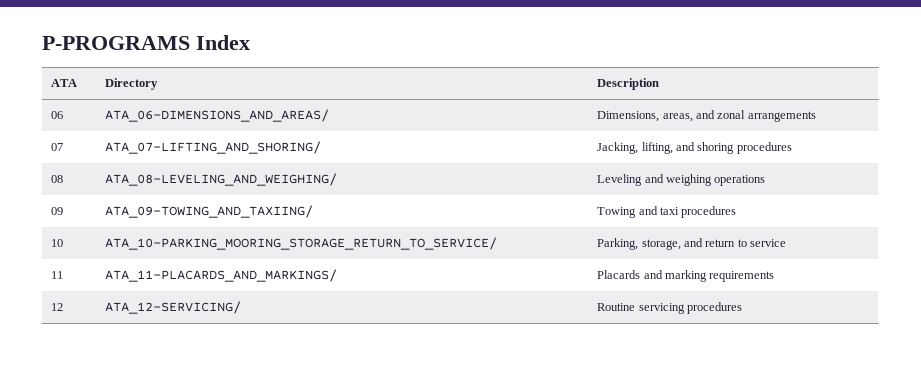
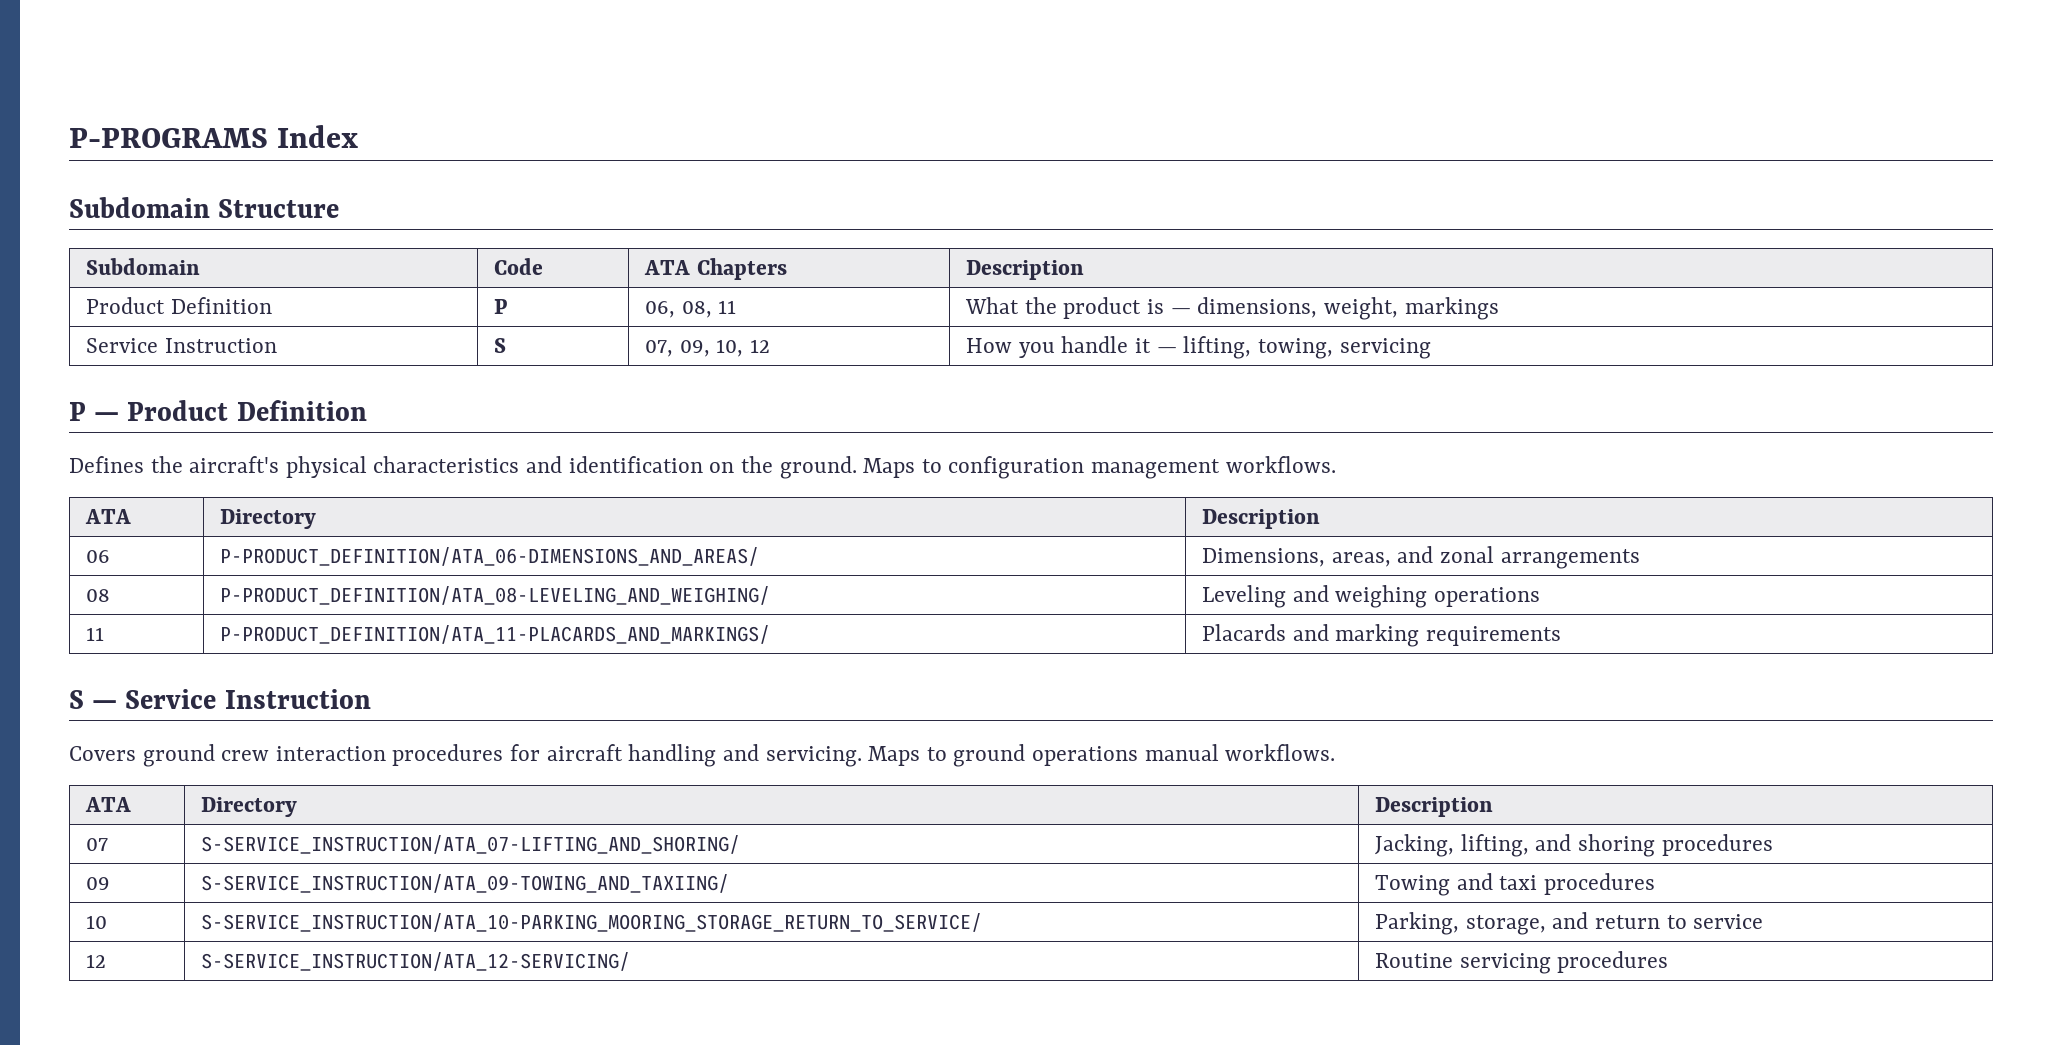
+ Subdomain Structure
+ Subdomain | Code | ATA Chapters | Description
+ Product Definition | P | 06, 08, 11 | What the product is — dimensions, weight, markings
+ Service Instruction | S | 07, 09, 10, 12 | How you handle it — lifting, towing, servicing
+ P — Product Definition
+ Defines the aircraft's physical characteristics and identification on the ground. Maps to configuration management workflows.
- 06 | ATA_06-DIMENSIONS_AND_AREAS/ | Dimensions, areas, and zonal arrangements
+ 06 | P-PRODUCT_DEFINITION/ATA_06-DIMENSIONS_AND_AREAS/ | Dimensions, areas, and zonal arrangements
+ 08 | P-PRODUCT_DEFINITION/ATA_08-LEVELING_AND_WEIGHING/ | Leveling and weighing operations
+ 11 | P-PRODUCT_DEFINITION/ATA_11-PLACARDS_AND_MARKINGS/ | Placards and marking requirements
+ S — Service Instruction
+ Covers ground crew interaction procedures for aircraft handling and servicing. Maps to ground operations manual workflows.
+ ATA | Directory | Description
- 07 | ATA_07-LIFTING_AND_SHORING/ | Jacking, lifting, and shoring procedures
+ 07 | S-SERVICE_INSTRUCTION/ATA_07-LIFTING_AND_SHORING/ | Jacking, lifting, and shoring procedures
- 08 | ATA_08-LEVELING_AND_WEIGHING/ | Leveling and weighing operations
- 09 | ATA_09-TOWING_AND_TAXIING/ | Towing and taxi procedures
+ 09 | S-SERVICE_INSTRUCTION/ATA_09-TOWING_AND_TAXIING/ | Towing and taxi procedures
- 10 | ATA_10-PARKING_MOORING_STORAGE_RETURN_TO_SERVICE/ | Parking, storage, and return to service
+ 10 | S-SERVICE_INSTRUCTION/ATA_10-PARKING_MOORING_STORAGE_RETURN_TO_SERVICE/ | Parking, storage, and return to service
- 11 | ATA_11-PLACARDS_AND_MARKINGS/ | Placards and marking requirements
- 12 | ATA_12-SERVICING/ | Routine servicing procedures
+ 12 | S-SERVICE_INSTRUCTION/ATA_12-SERVICING/ | Routine servicing procedures

